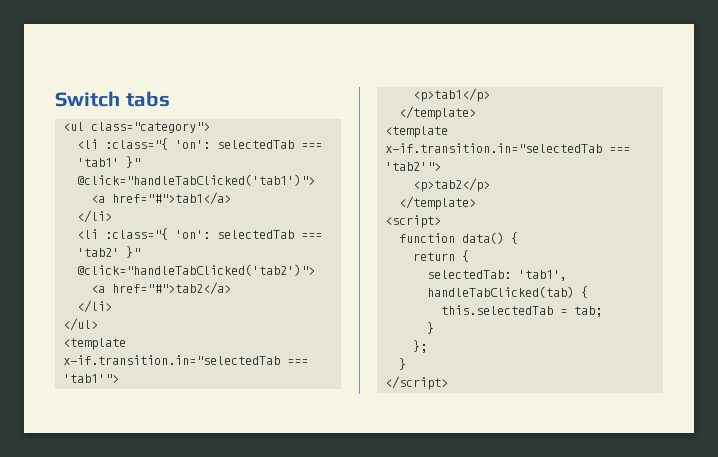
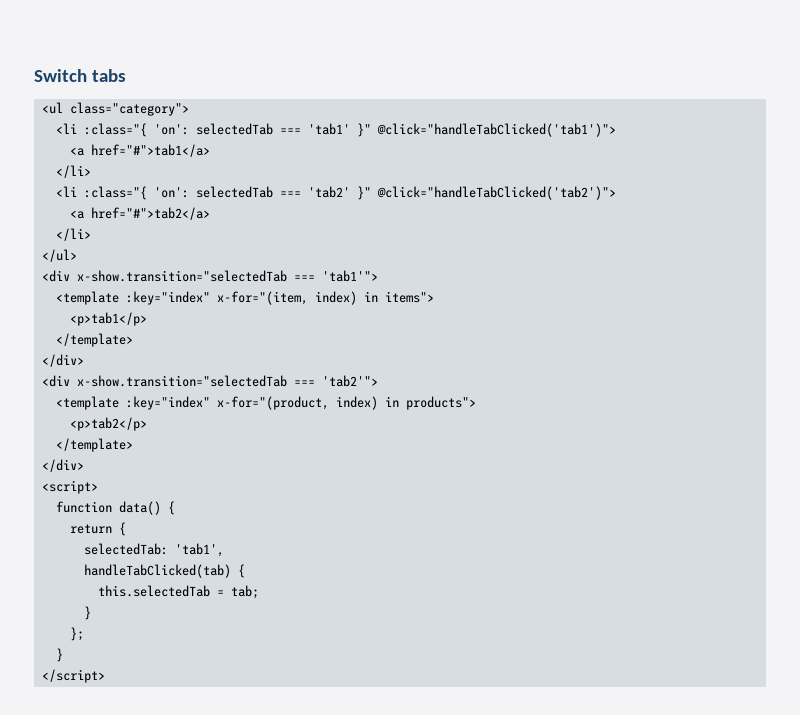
- <template x-if.transition.in="selectedTab === 'tab1'">
+ <div x-show.transition="selectedTab === 'tab1'">
+ <template :key="index" x-for="(item, index) in items">
  <p>tab1</p>
  </template>
- <template x-if.transition.in="selectedTab === 'tab2'">
+ </div>
+ <div x-show.transition="selectedTab === 'tab2'">
+ <template :key="index" x-for="(product, index) in products">
  <p>tab2</p>
  </template>
+ </div>

